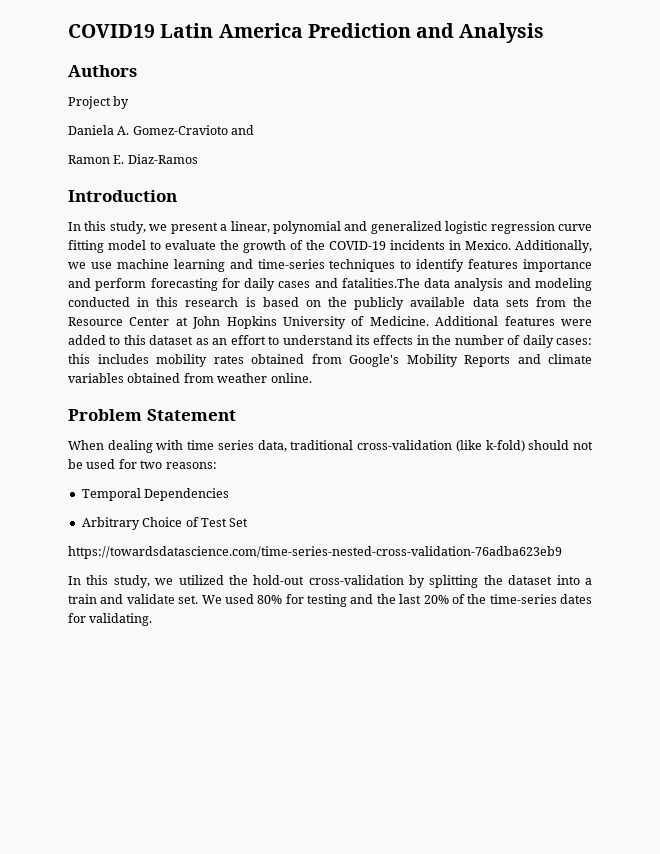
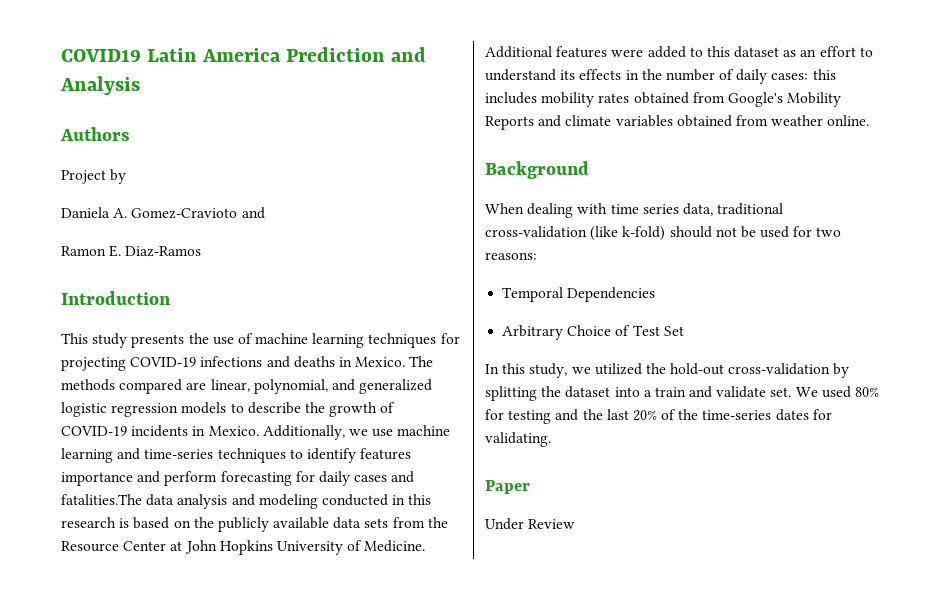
- In this study, we present a linear, polynomial and generalized logistic regression curve fitting model to evaluate the growth of the COVID-19 incidents in Mexico.
+ This study presents the use of machine learning techniques for projecting COVID-19 infections and deaths in Mexico. The methods compared are linear, polynomial, and generalized logistic regression models to describe the growth of COVID-19 incidents in Mexico.
- Problem Statement
+ Background
- https://towardsdatascience.com/time-series-nested-cross-validation-76adba623eb9
+ Paper
+ Under Review

